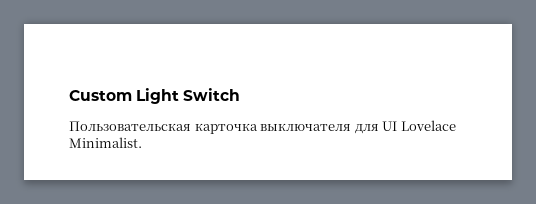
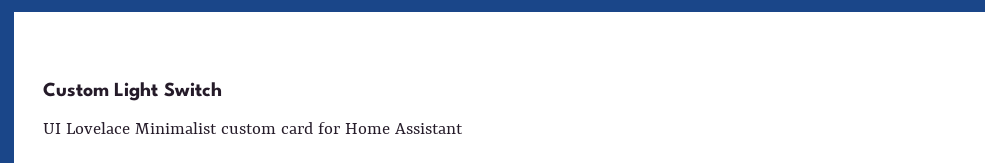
- Пользовательская карточка выключателя для UI Lovelace Minimalist.
+ UI Lovelace Minimalist custom card for Home Assistant

